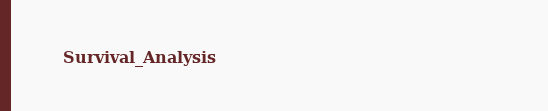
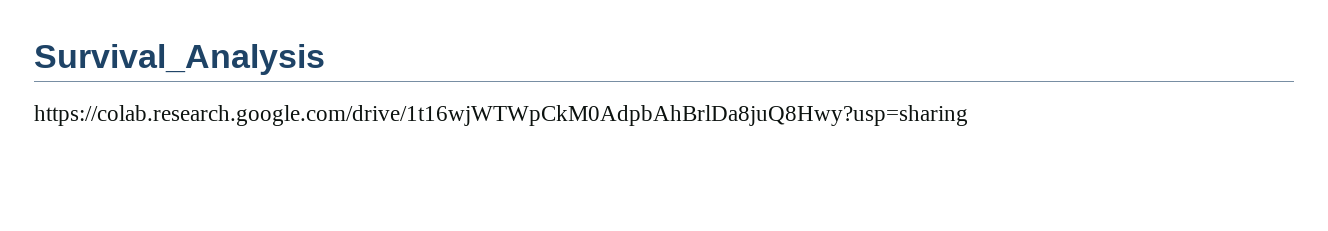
+ https://colab.research.google.com/drive/1t16wjWTWpCkM0AdpbAhBrlDa8juQ8Hwy?usp=sharing

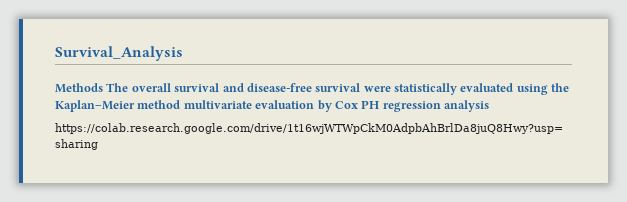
+ Methods The overall survival and disease-free survival were statistically evaluated using the Kaplan–Meier method multivariate evaluation by Cox PH regression analysis

